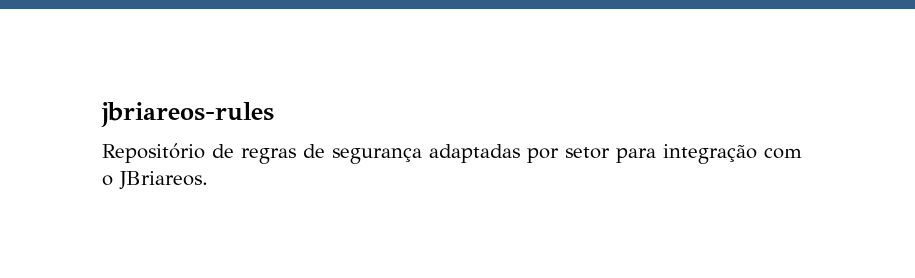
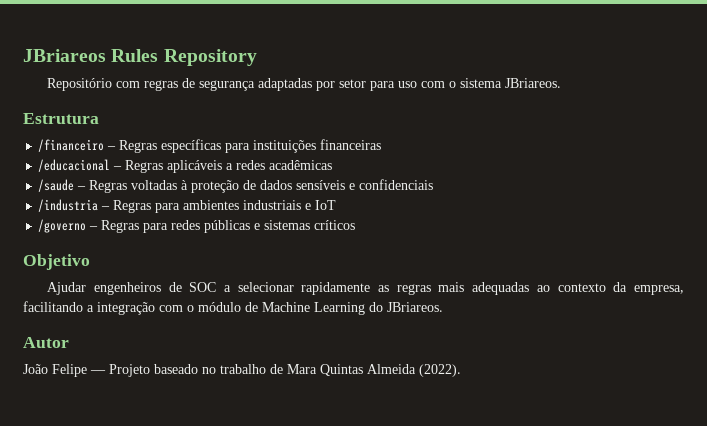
- jbriareos-rules
+ JBriareos Rules Repository
- Repositório de regras de segurança adaptadas por setor para integração com o JBriareos.
+ Repositório com regras de segurança adaptadas por setor para uso com o sistema JBriareos.
+ Estrutura
+ /financeiro – Regras específicas para instituições financeiras
+ /educacional – Regras aplicáveis a redes acadêmicas
+ /saude – Regras voltadas à proteção de dados sensíveis e confidenciais
+ /industria – Regras para ambientes industriais e IoT
+ /governo – Regras para redes públicas e sistemas críticos
+ Objetivo
+ Ajudar engenheiros de SOC a selecionar rapidamente as regras mais adequadas ao contexto da empresa, facilitando a integração com o módulo de Machine Learning do JBriareos.
+ Autor
+ João Felipe — Projeto baseado no trabalho de Mara Quintas Almeida (2022).

